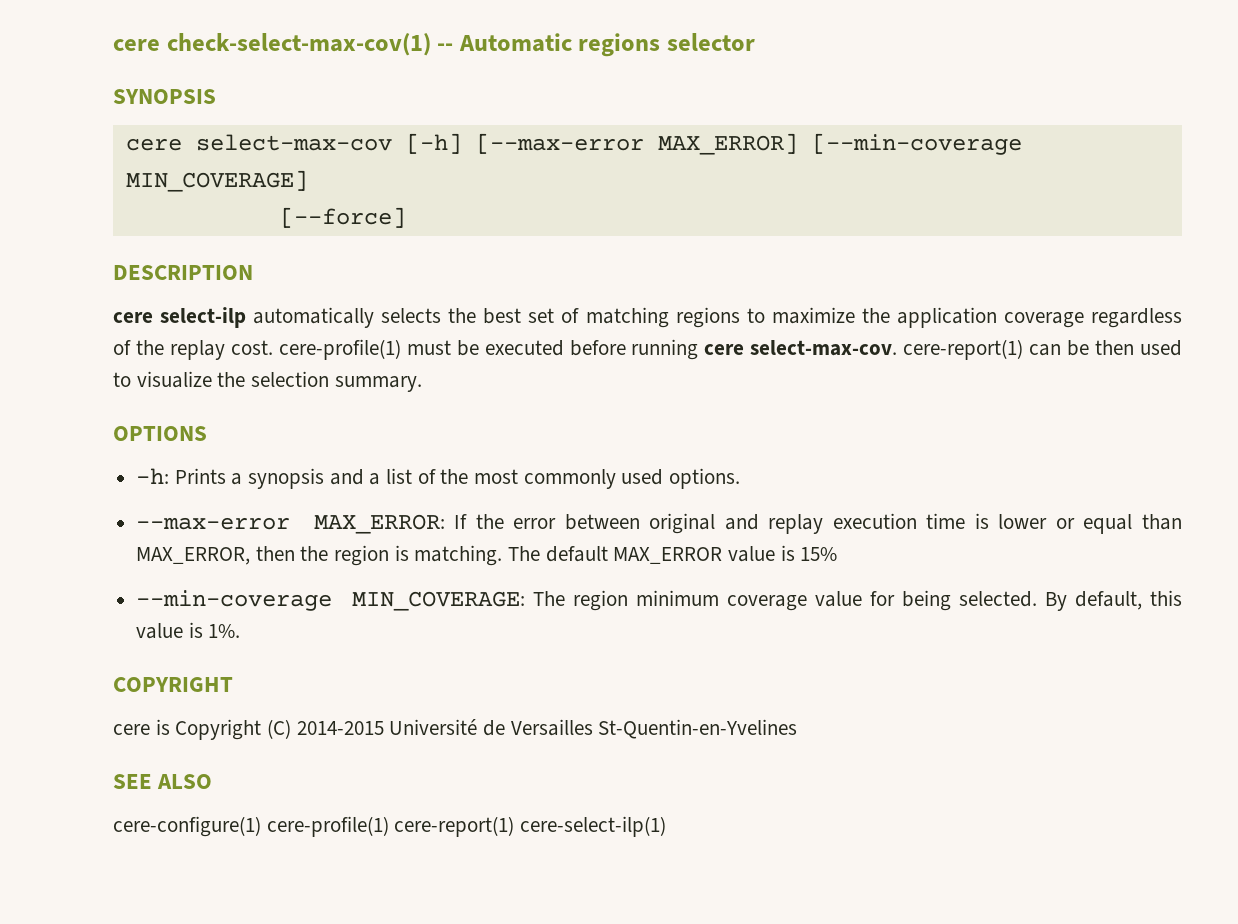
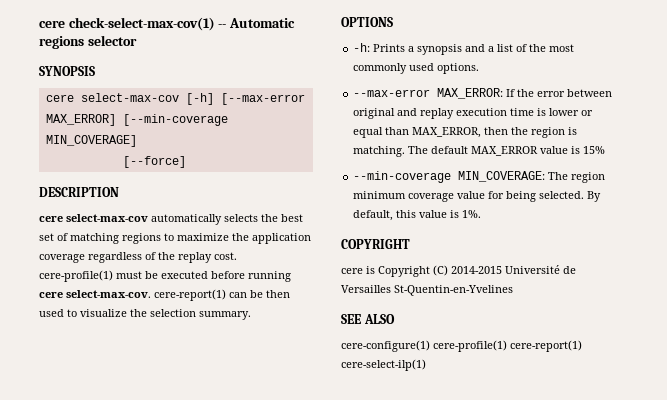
- cere select-ilp automatically selects the best set of matching regions to maximize the application coverage regardless of the replay cost. cere-profile(1) must be executed before running cere select-max-cov. cere-report(1) can be then used to visualize the selection summary.
+ cere select-max-cov automatically selects the best set of matching regions to maximize the application coverage regardless of the replay cost. cere-profile(1) must be executed before running cere select-max-cov. cere-report(1) can be then used to visualize the selection summary.

